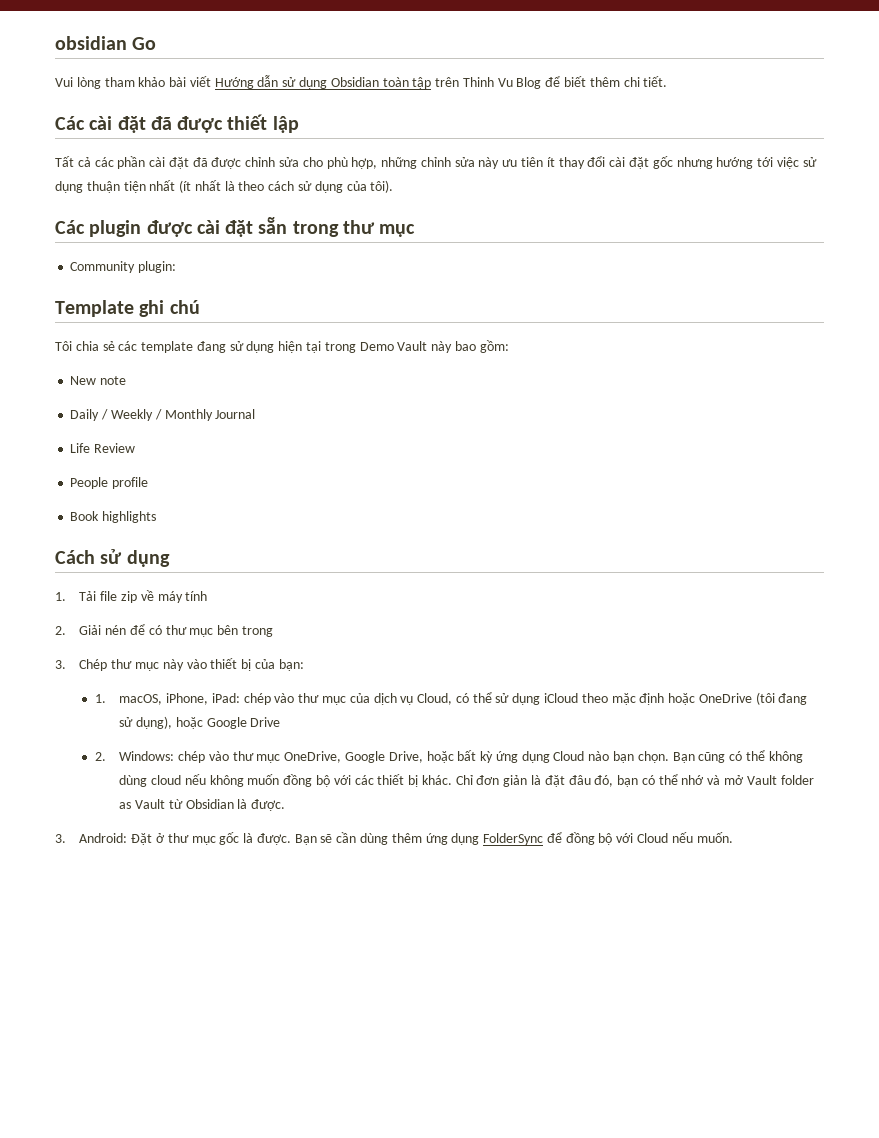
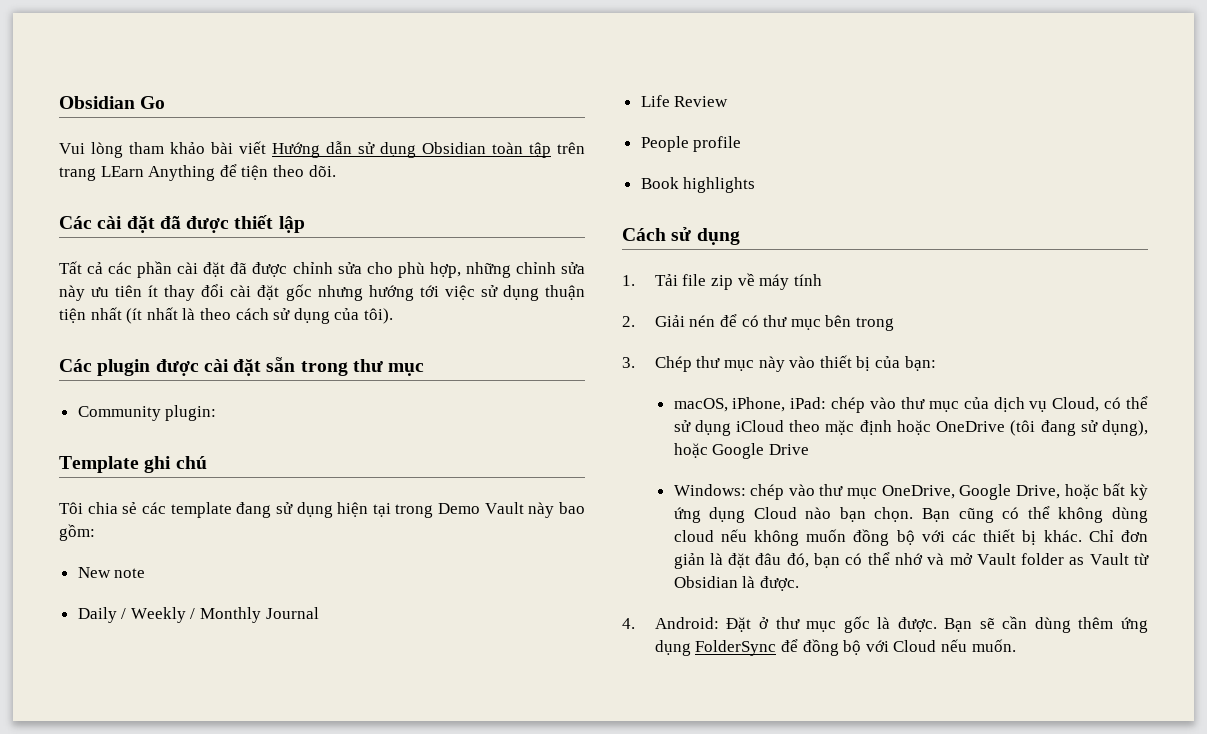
- obsidian Go
+ Obsidian Go
- Vui lòng tham khảo bài viết Hướng dẫn sử dụng Obsidian toàn tập trên Thinh Vu Blog để biết thêm chi tiết.
+ Vui lòng tham khảo bài viết Hướng dẫn sử dụng Obsidian toàn tập trên trang LEarn Anything để tiện theo dõi.
- 1. macOS, iPhone, iPad: chép vào thư mục của dịch vụ Cloud, có thể sử dụng iCloud theo mặc định hoặc OneDrive (tôi đang sử dụng), hoặc Google Drive
+ macOS, iPhone, iPad: chép vào thư mục của dịch vụ Cloud, có thể sử dụng iCloud theo mặc định hoặc OneDrive (tôi đang sử dụng), hoặc Google Drive
- 2. Windows: chép vào thư mục OneDrive, Google Drive, hoặc bất kỳ ứng dụng Cloud nào bạn chọn.
+ Windows: chép vào thư mục OneDrive, Google Drive, hoặc bất kỳ ứng dụng Cloud nào bạn chọn.
- 3. Android: Đặt ở thư mục gốc là được.
+ 4. Android: Đặt ở thư mục gốc là được.

